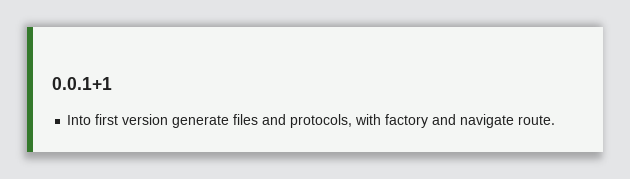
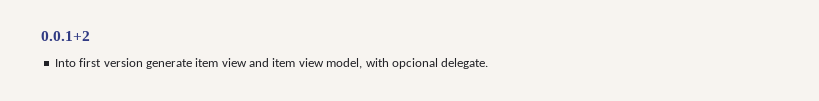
- 0.0.1+1
+ 0.0.1+2
- Into first version generate files and protocols, with factory and navigate route.
+ Into first version generate item view and item view model, with opcional delegate.

